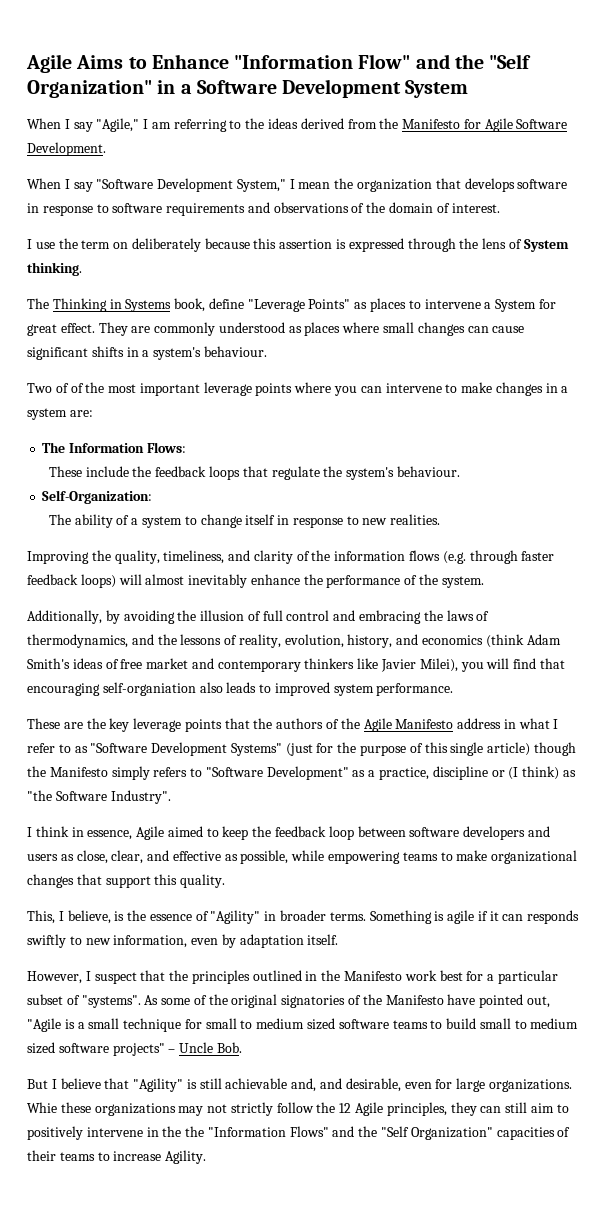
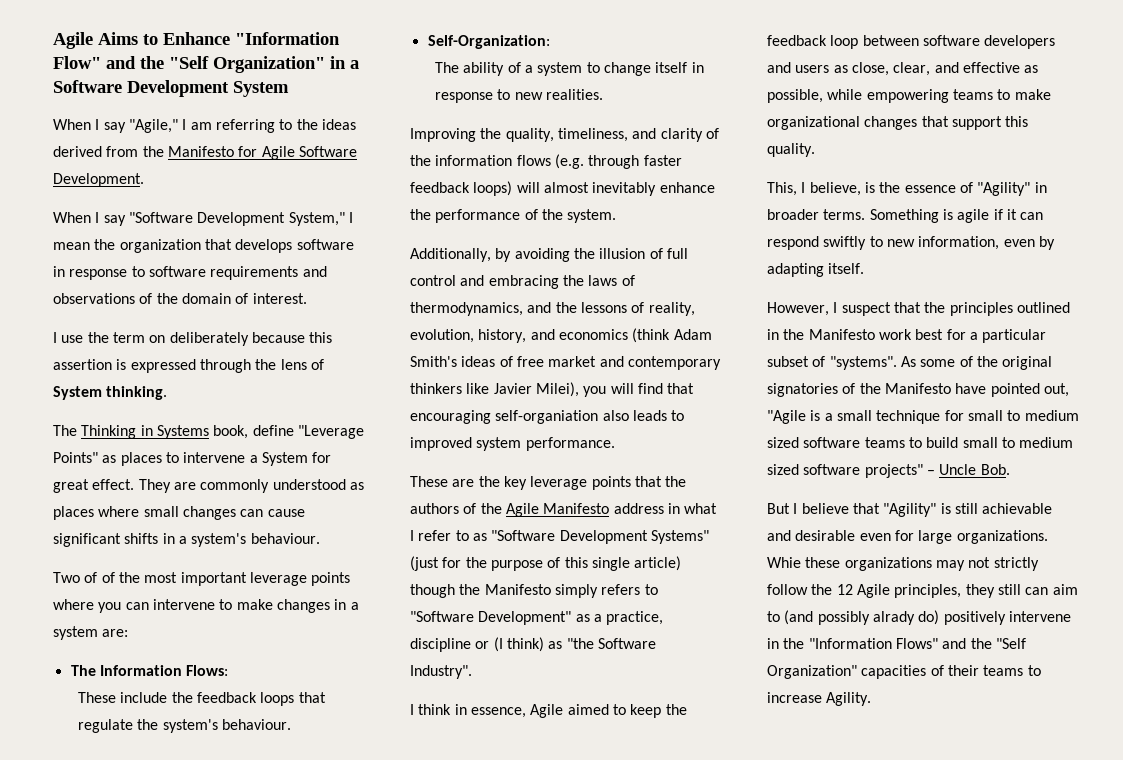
- Something is agile if it can responds swiftly to new information, even by adaptation itself.
+ Something is agile if it can respond swiftly to new information, even by adapting itself.
- But I believe that "Agility" is still achievable and, and desirable, even for large organizations.
+ But I believe that "Agility" is still achievable and desirable even for large organizations.
- Whie these organizations may not strictly follow the 12 Agile principles, they can still aim to positively intervene in the the "Information Flows" and the "Self Organization" capacities of their teams to increase Agility.
+ Whie these organizations may not strictly follow the 12 Agile principles, they still can aim to (and possibly alrady do) positively intervene in the "Information Flows" and the "Self Organization" capacities of their teams to increase Agility.

